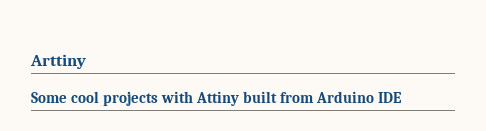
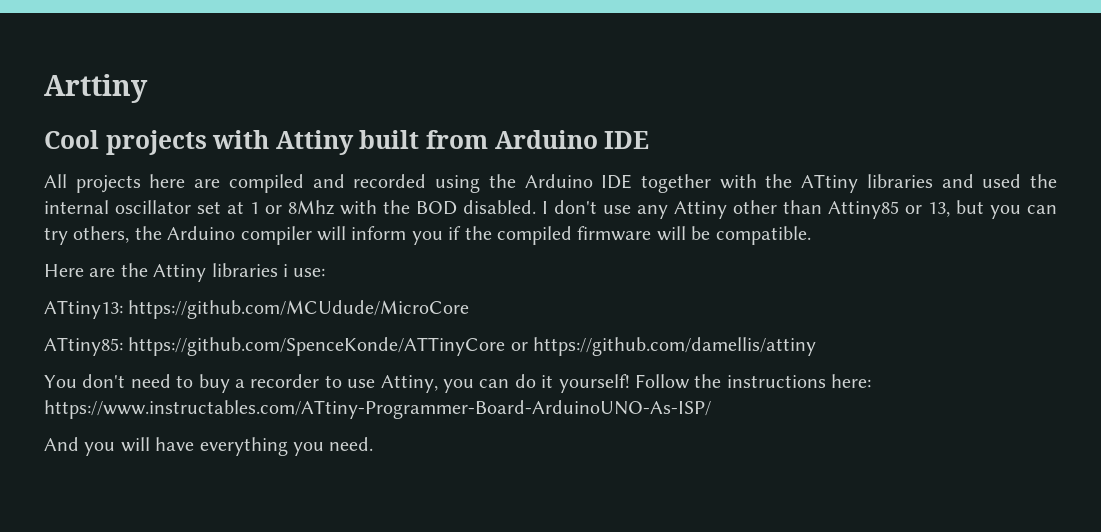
- Some cool projects with Attiny built from Arduino IDE
+ Cool projects with Attiny built from Arduino IDE
+ All projects here are compiled and recorded using the Arduino IDE together with the ATtiny libraries and used the internal oscillator set at 1 or 8Mhz with the BOD disabled. I don't use any Attiny other than Attiny85 or 13, but you can try others, the Arduino compiler will inform you if the compiled firmware will be compatible.
+ Here are the Attiny libraries i use:
+ ATtiny13: https://github.com/MCUdude/MicroCore
+ ATtiny85: https://github.com/SpenceKonde/ATTinyCore or https://github.com/damellis/attiny
+ You don't need to buy a recorder to use Attiny, you can do it yourself! Follow the instructions here: https://www.instructables.com/ATtiny-Programmer-Board-ArduinoUNO-As-ISP/
+ And you will have everything you need.

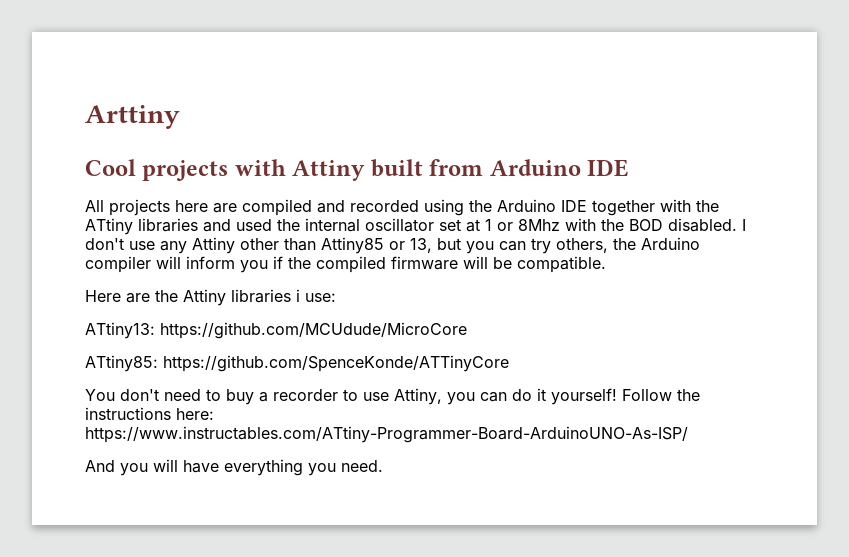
- ATtiny85: https://github.com/SpenceKonde/ATTinyCore or https://github.com/damellis/attiny
+ ATtiny85: https://github.com/SpenceKonde/ATTinyCore

